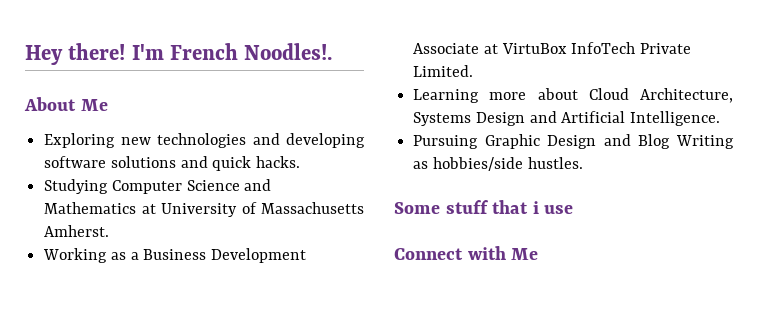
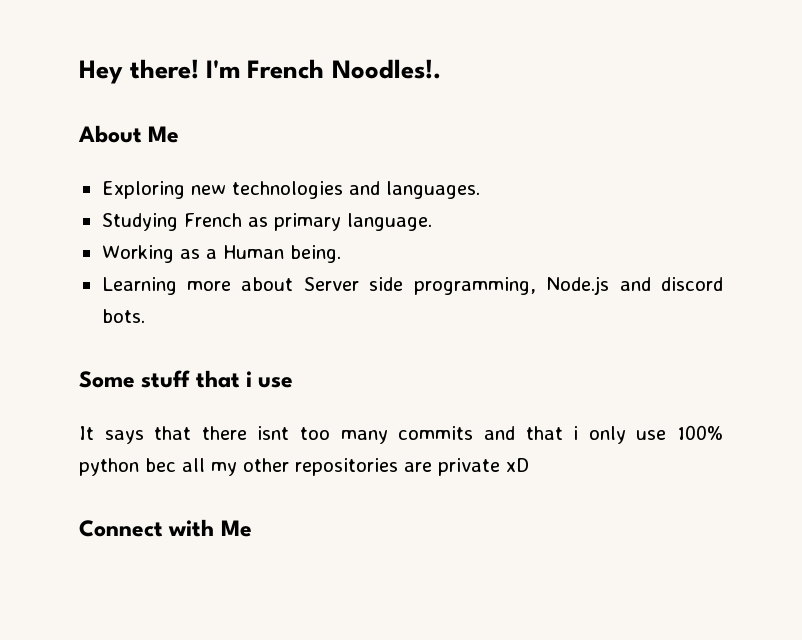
- Exploring new technologies and developing software solutions and quick hacks.
- Studying Computer Science and Mathematics at University of Massachusetts Amherst.
- Working as a Business Development Associate at VirtuBox InfoTech Private Limited.
- Learning more about Cloud Architecture, Systems Design and Artificial Intelligence.
- Pursuing Graphic Design and Blog Writing as hobbies/side hustles.
+ Exploring new technologies and languages.
+ Studying French as primary language.
+ Working as a Human being.
+ Learning more about Server side programming, Node.js and discord bots.
+ It says that there isnt too many commits and that i only use 100% python bec all my other repositories are private xD

